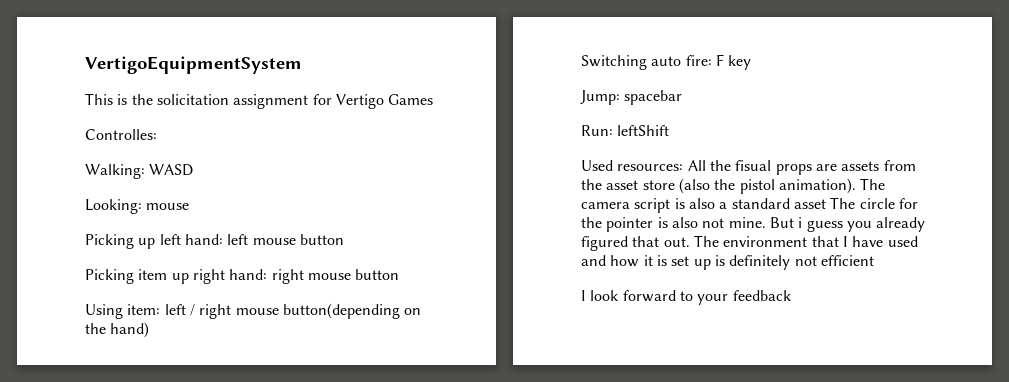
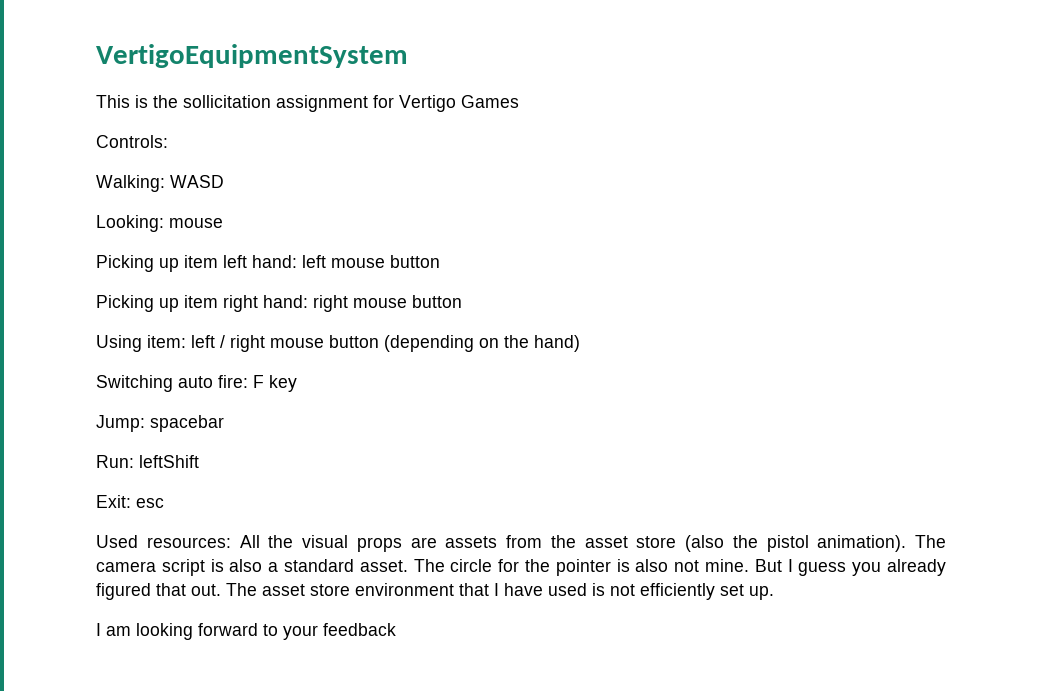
- This is the solicitation assignment for Vertigo Games
+ This is the sollicitation assignment for Vertigo Games
- Controlles:
+ Controls:
- Picking up left hand: left mouse button
+ Picking up item left hand: left mouse button
- Picking item up right hand: right mouse button
+ Picking up item right hand: right mouse button
- Using item: left / right mouse button(depending on the hand)
+ Using item: left / right mouse button (depending on the hand)
+ Exit: esc
- Used resources: All the fisual props are assets from the asset store (also the pistol animation).
+ Used resources: All the visual props are assets from the asset store (also the pistol animation).
- The camera script is also a standard asset The circle for the pointer is also not mine.
+ The camera script is also a standard asset. The circle for the pointer is also not mine.
- But i guess you already figured that out.
+ But I guess you already figured that out.
- The environment that I have used and how it is set up is definitely not efficient
- I look forward to your feedback
+ The asset store environment that I have used is not efficiently set up.
+ I am looking forward to your feedback

